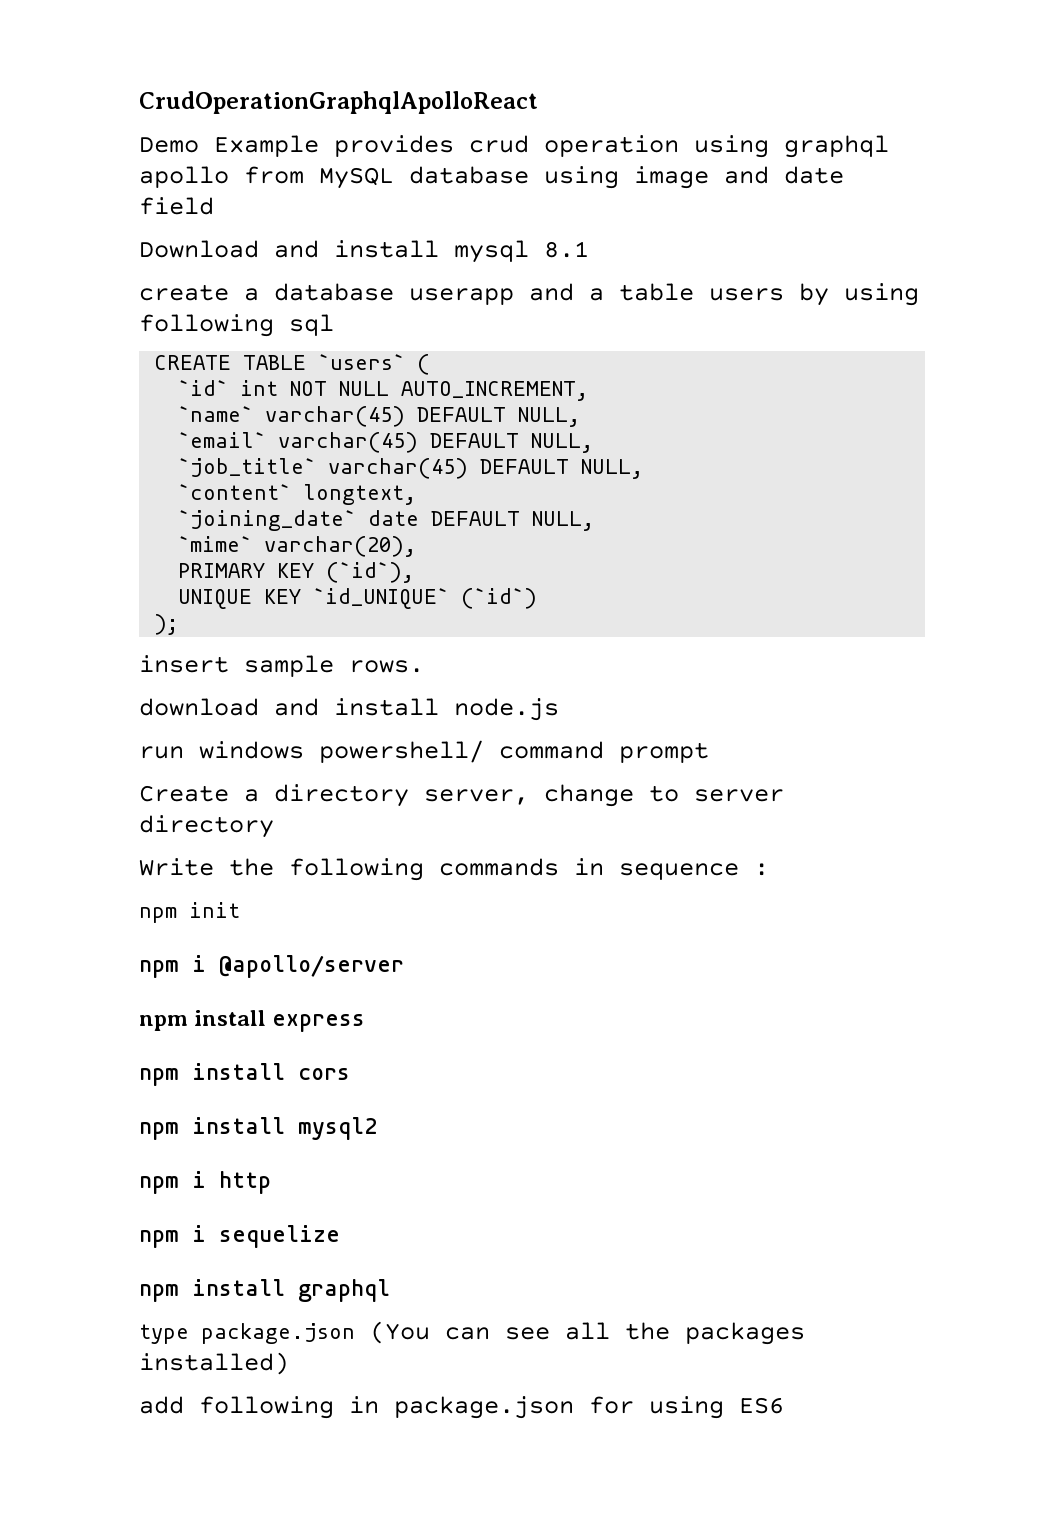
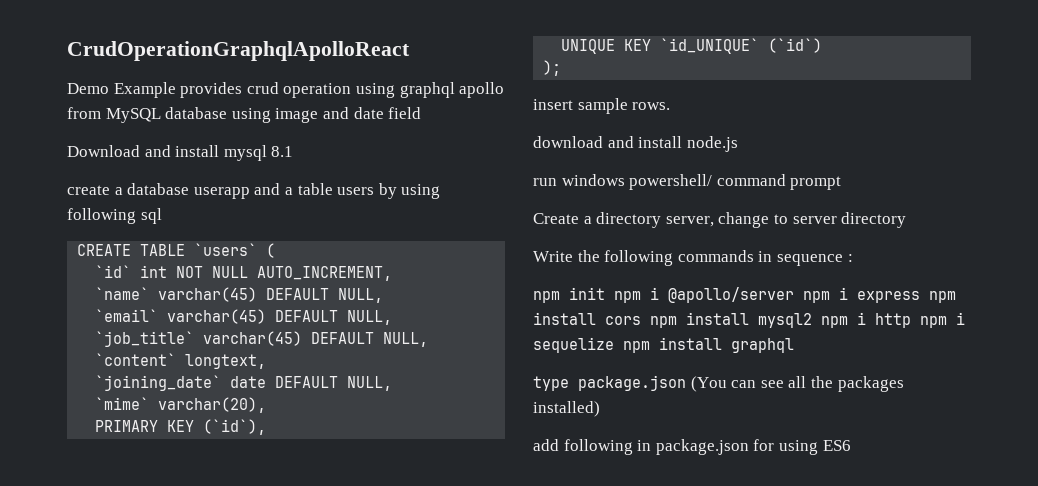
- npm init
- npm i @apollo/server
- npm install express
- npm install cors
- npm install mysql2
- npm i http
- npm i sequelize
- npm install graphql
+ npm init npm i @apollo/server npm i express npm install cors npm install mysql2 npm i http npm i sequelize npm install graphql

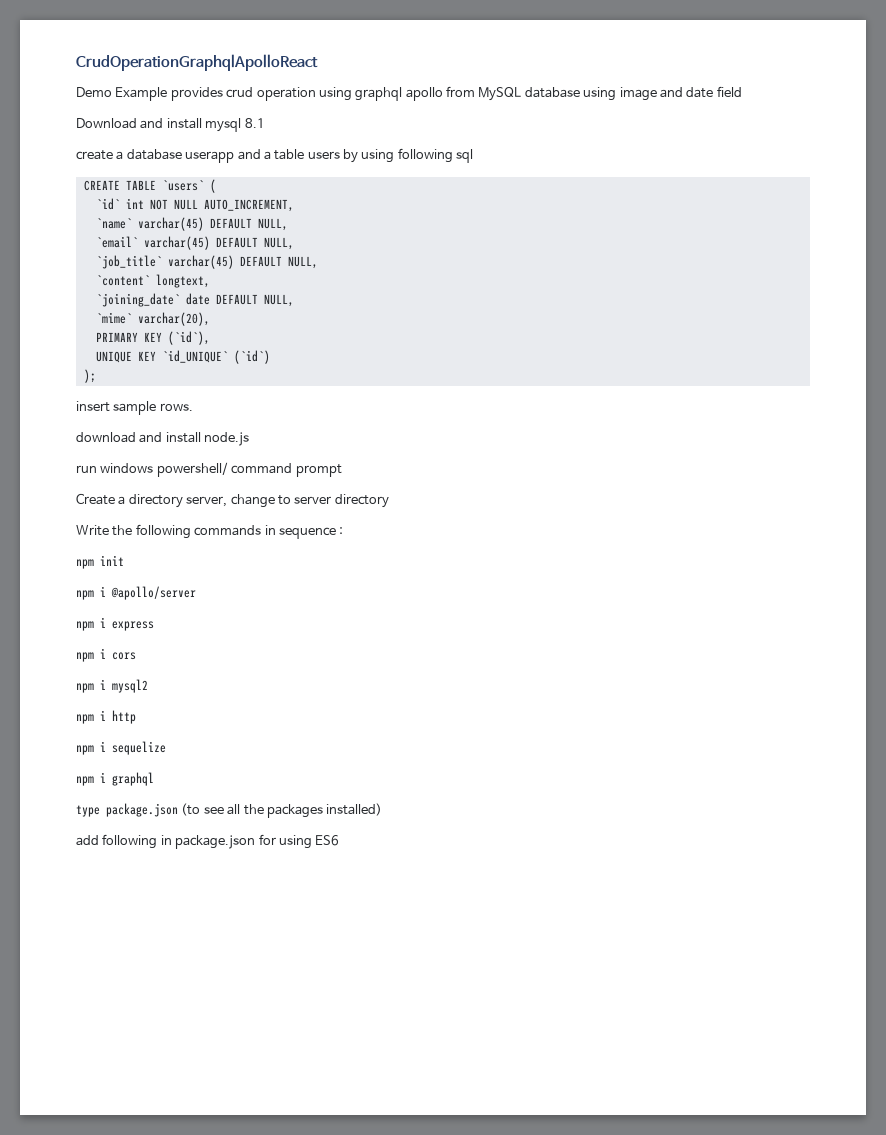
- npm init npm i @apollo/server npm i express npm install cors npm install mysql2 npm i http npm i sequelize npm install graphql
+ npm init
+ npm i @apollo/server
+ npm i express
+ npm i cors
+ npm i mysql2
+ npm i http
+ npm i sequelize
+ npm i graphql
- type package.json (You can see all the packages installed)
+ type package.json (to see all the packages installed)

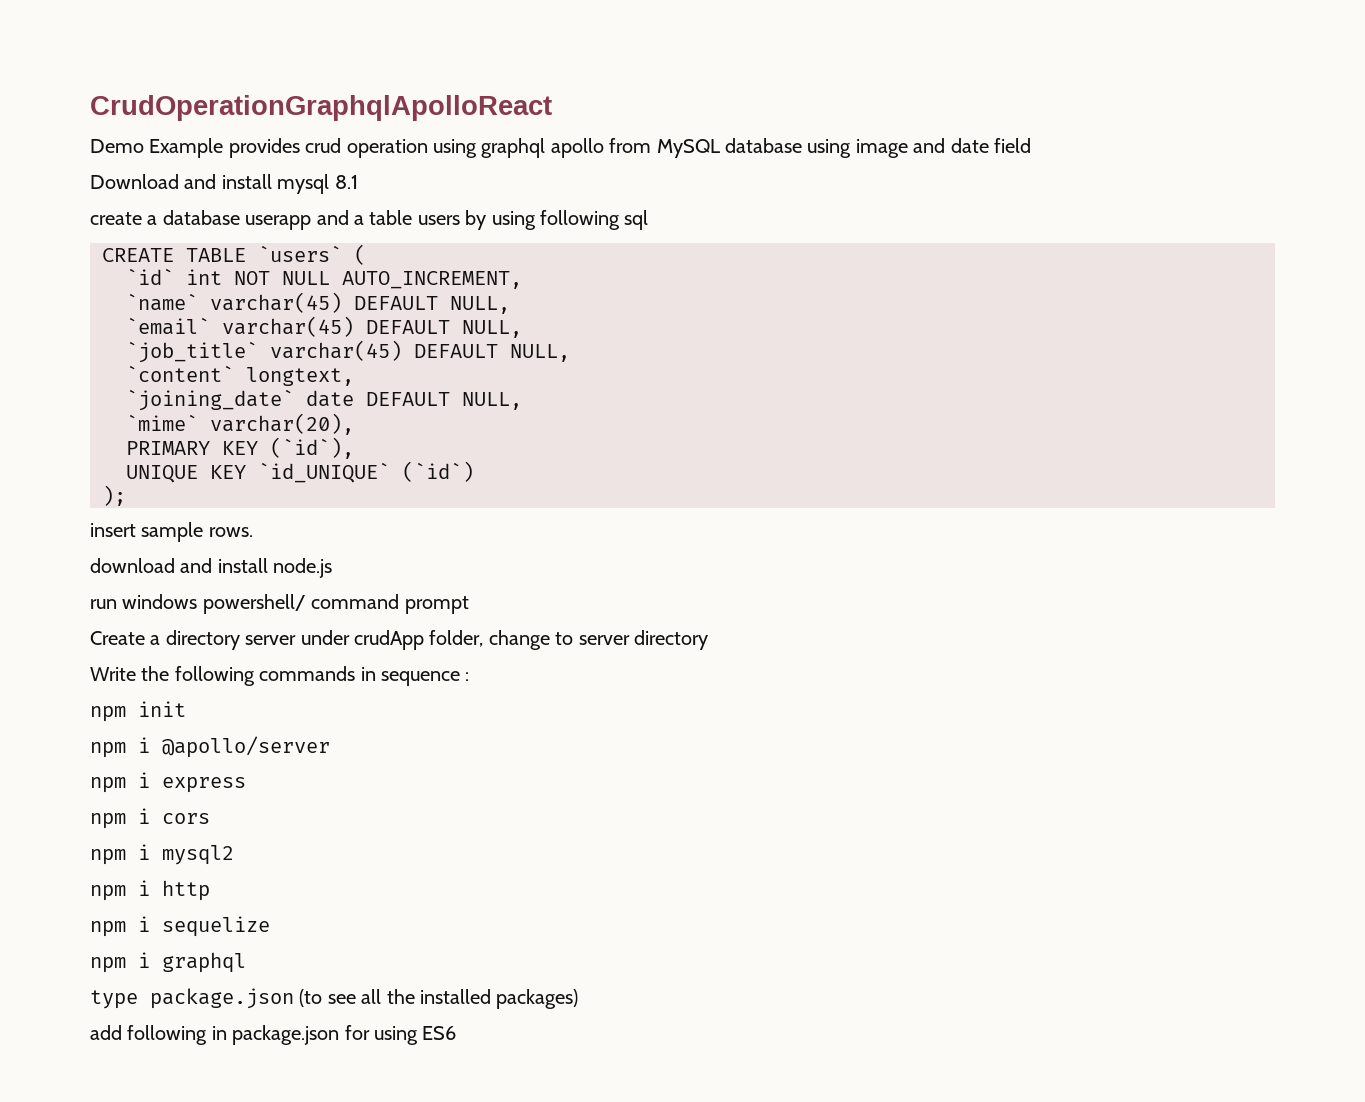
- Create a directory server, change to server directory
+ Create a directory server under crudApp folder, change to server directory
- type package.json (to see all the packages installed)
+ type package.json (to see all the installed packages)

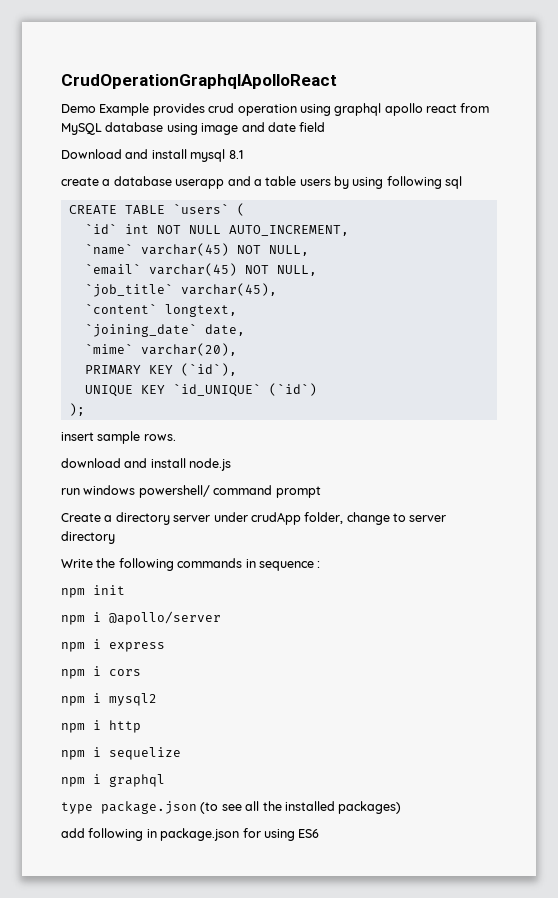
- Demo Example provides crud operation using graphql apollo from MySQL database using image and date field
+ Demo Example provides crud operation using graphql apollo react from MySQL database using image and date field
- `name` varchar(45) DEFAULT NULL,
+ `name` varchar(45) NOT NULL,
- `email` varchar(45) DEFAULT NULL,
+ `email` varchar(45) NOT NULL,
- `job_title` varchar(45) DEFAULT NULL,
+ `job_title` varchar(45),
- `joining_date` date DEFAULT NULL,
+ `joining_date` date,

